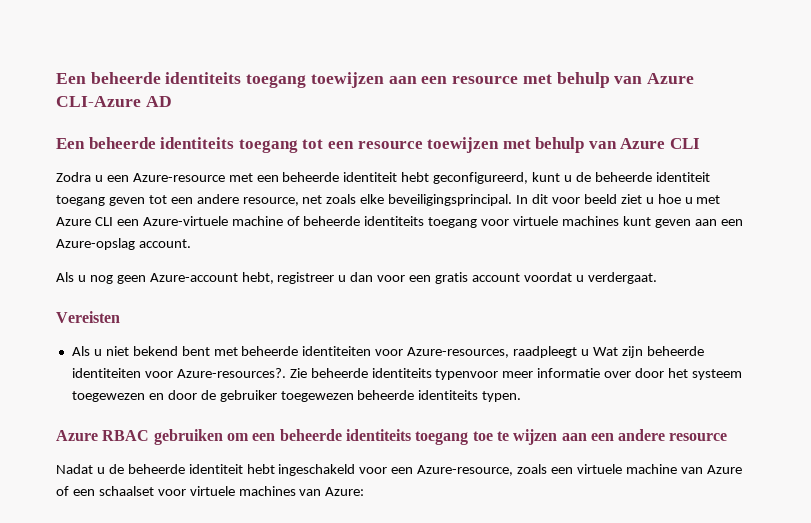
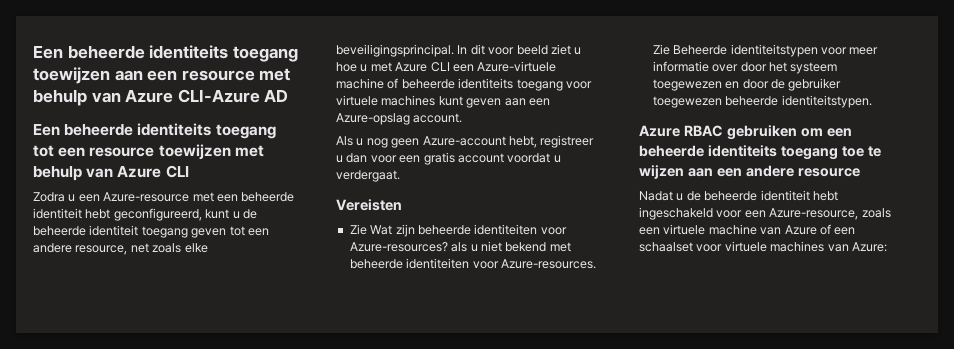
- Als u niet bekend bent met beheerde identiteiten voor Azure-resources, raadpleegt u Wat zijn beheerde identiteiten voor Azure-resources?. Zie beheerde identiteits typenvoor meer informatie over door het systeem toegewezen en door de gebruiker toegewezen beheerde identiteits typen.
+ Zie Wat zijn beheerde identiteiten voor Azure-resources? als u niet bekend met beheerde identiteiten voor Azure-resources. Zie Beheerde identiteitstypen voor meer informatie over door het systeem toegewezen en door de gebruiker toegewezen beheerde identiteitstypen.

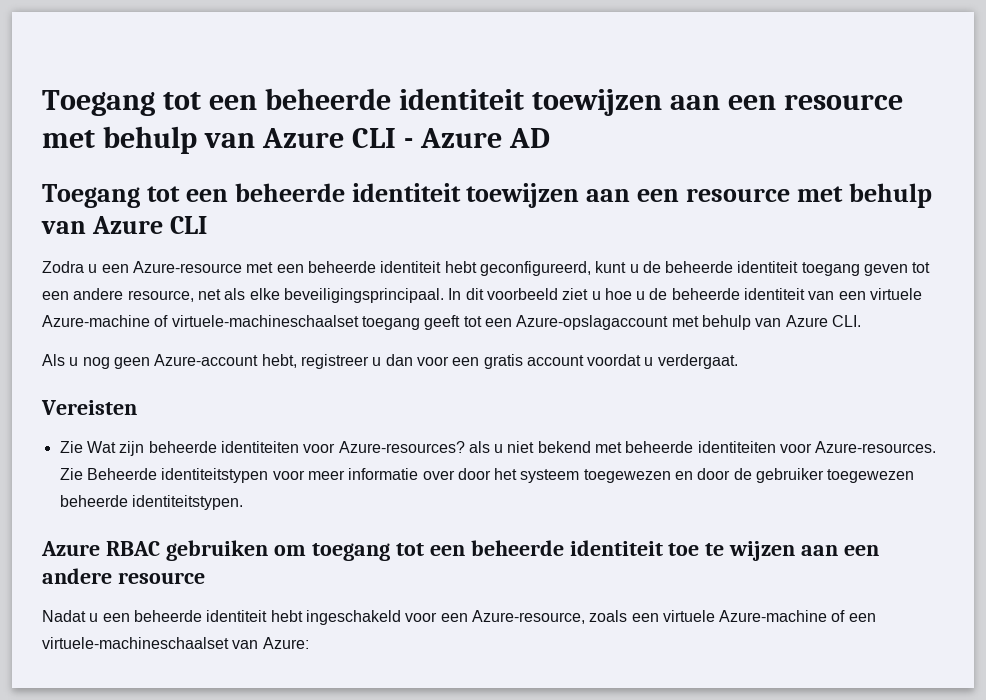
- Een beheerde identiteits toegang toewijzen aan een resource met behulp van Azure CLI-Azure AD
- Een beheerde identiteits toegang tot een resource toewijzen met behulp van Azure CLI
+ Toegang tot een beheerde identiteit toewijzen aan een resource met behulp van Azure CLI - Azure AD
+ Toegang tot een beheerde identiteit toewijzen aan een resource met behulp van Azure CLI
- Zodra u een Azure-resource met een beheerde identiteit hebt geconfigureerd, kunt u de beheerde identiteit toegang geven tot een andere resource, net zoals elke beveiligingsprincipal. In dit voor beeld ziet u hoe u met Azure CLI een Azure-virtuele machine of beheerde identiteits toegang voor virtuele machines kunt geven aan een Azure-opslag account.
+ Zodra u een Azure-resource met een beheerde identiteit hebt geconfigureerd, kunt u de beheerde identiteit toegang geven tot een andere resource, net als elke beveiligingsprincipaal. In dit voorbeeld ziet u hoe u de beheerde identiteit van een virtuele Azure-machine of virtuele-machineschaalset toegang geeft tot een Azure-opslagaccount met behulp van Azure CLI.
- Azure RBAC gebruiken om een beheerde identiteits toegang toe te wijzen aan een andere resource
+ Azure RBAC gebruiken om toegang tot een beheerde identiteit toe te wijzen aan een andere resource
- Nadat u de beheerde identiteit hebt ingeschakeld voor een Azure-resource, zoals een virtuele machine van Azure of een schaalset voor virtuele machines van Azure:
+ Nadat u een beheerde identiteit hebt ingeschakeld voor een Azure-resource, zoals een virtuele Azure-machine of een virtuele-machineschaalset van Azure:

